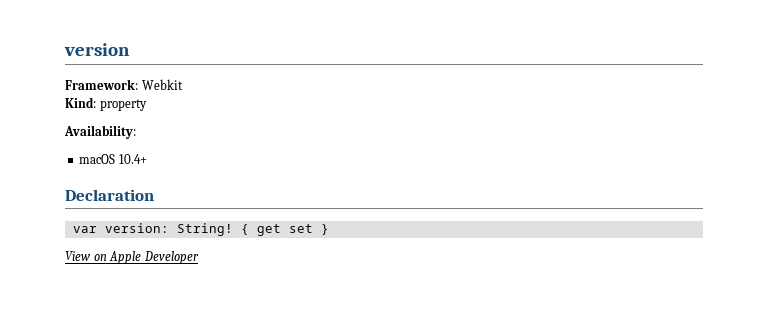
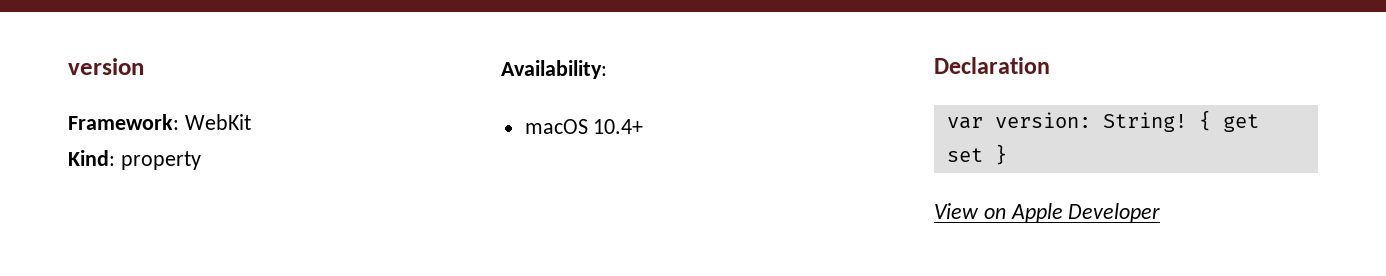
- Framework: Webkit
+ Framework: WebKit

